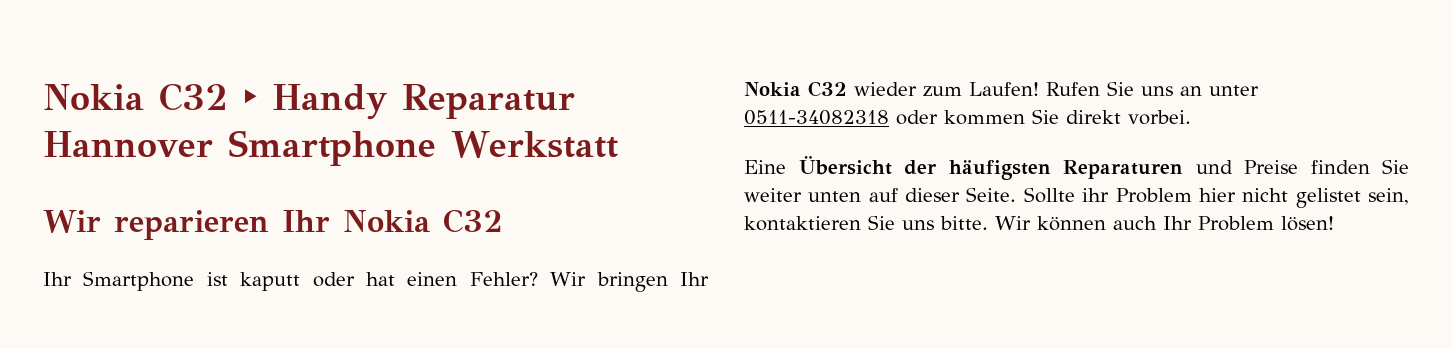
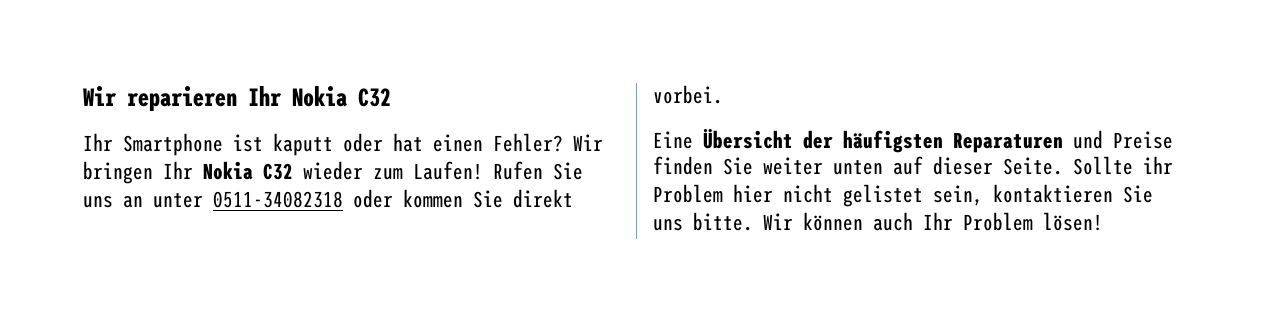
- Nokia C32 ‣ Handy Reparatur Hannover Smartphone Werkstatt

